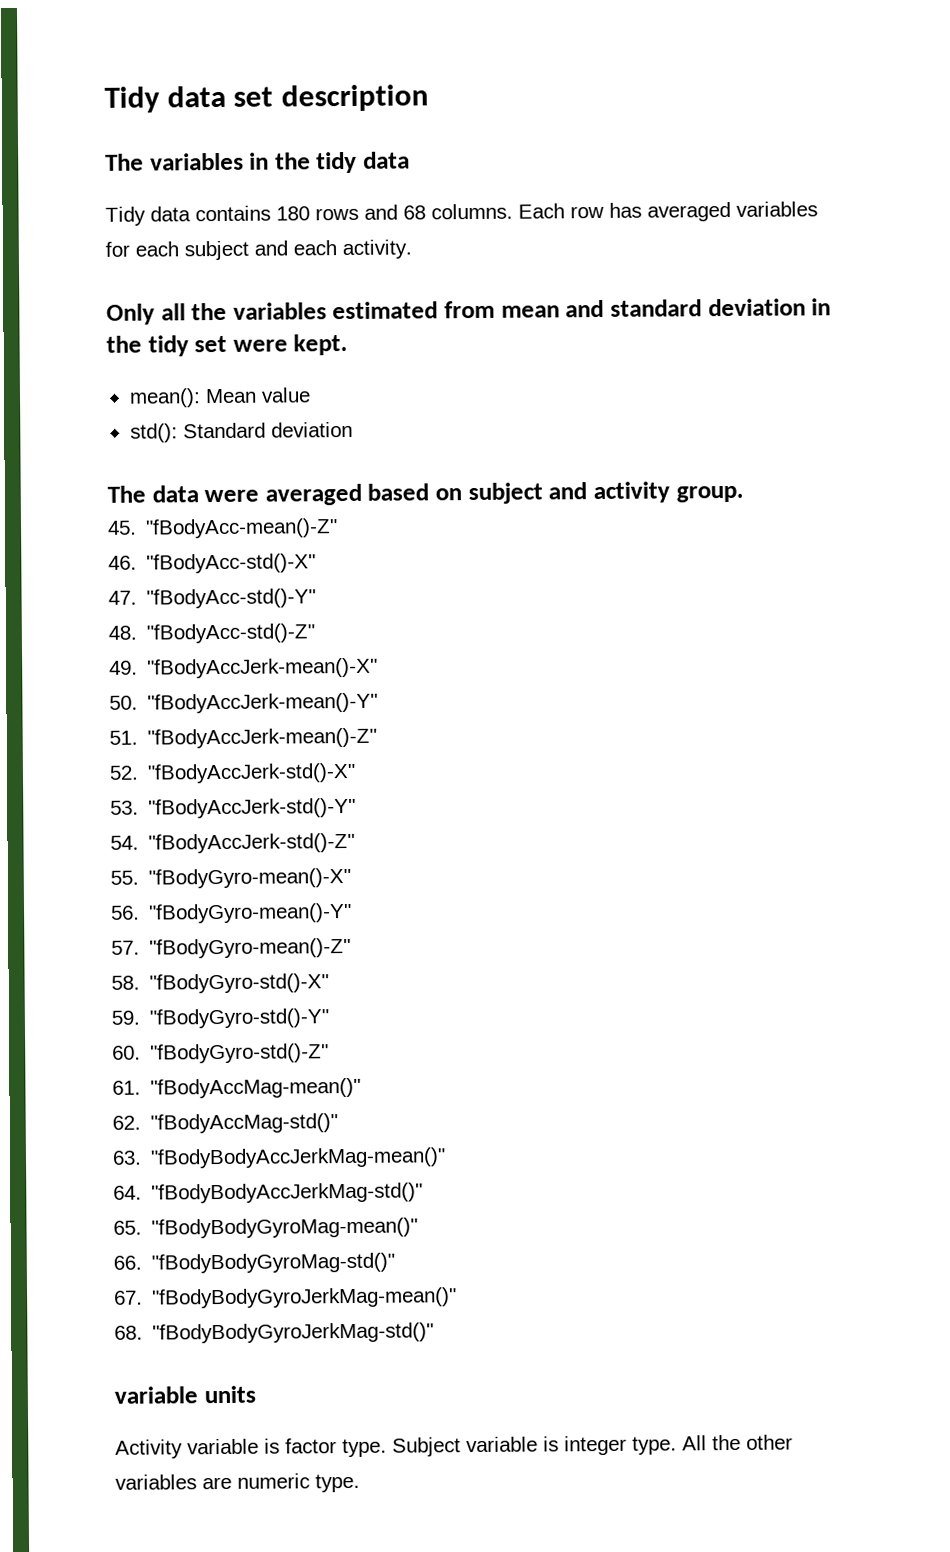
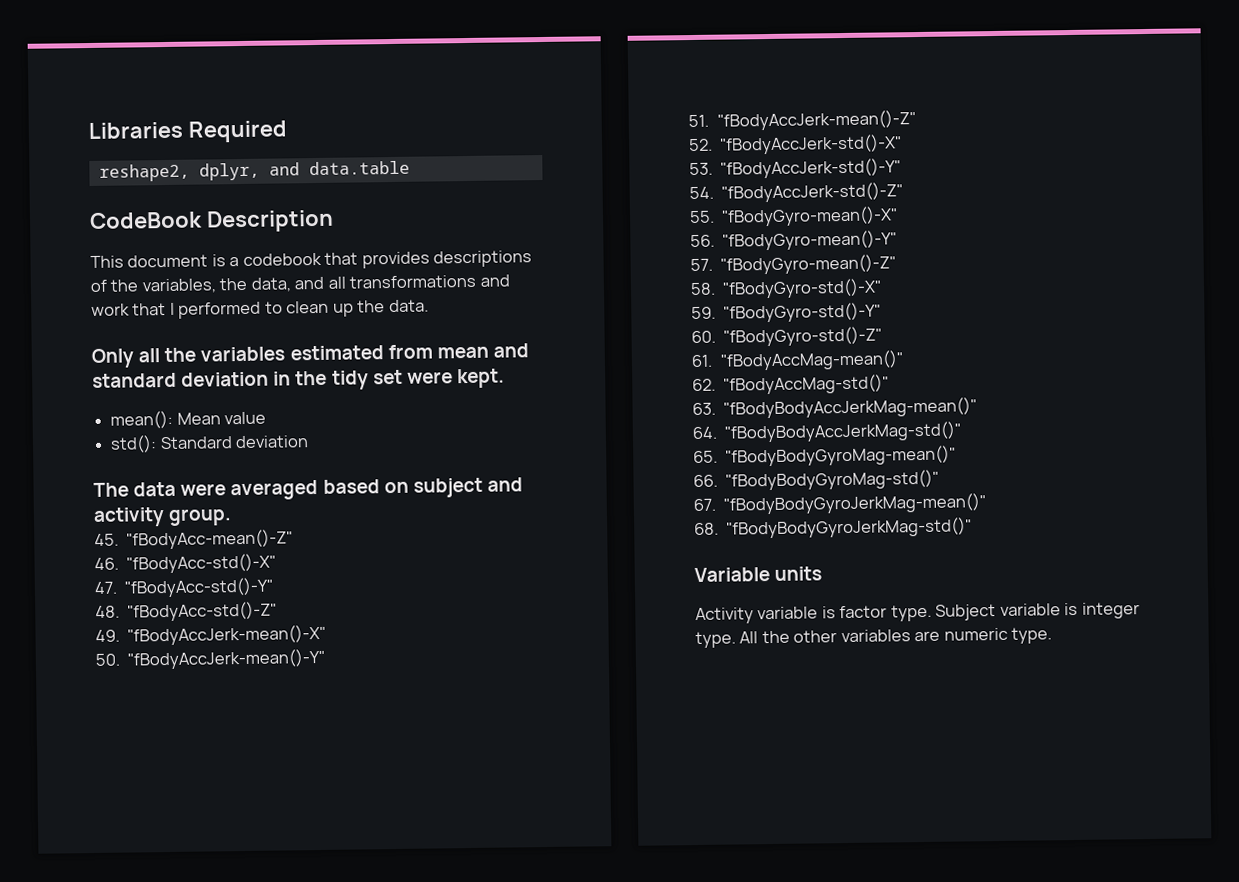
- Tidy data set description
- The variables in the tidy data
- Tidy data contains 180 rows and 68 columns. Each row has averaged variables for each subject and each activity.
+ Libraries Required
+ reshape2, dplyr, and data.table
+ CodeBook Description
+ This document is a codebook that provides descriptions of the variables, the data, and all transformations and work that I performed to clean up the data.
- variable units
+ Variable units

